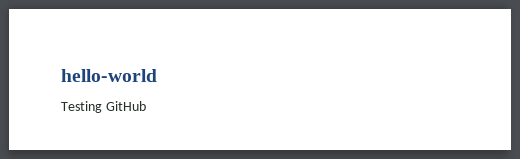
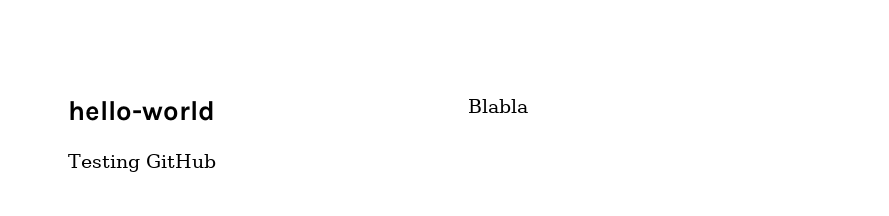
+ Blabla

